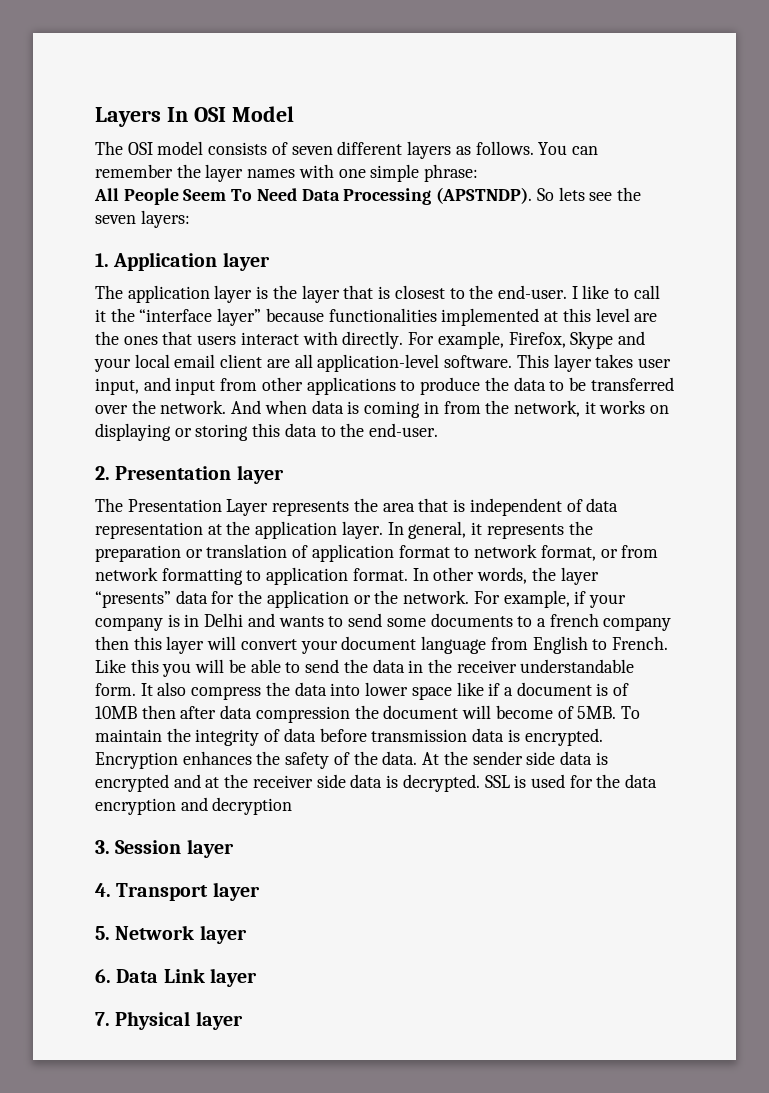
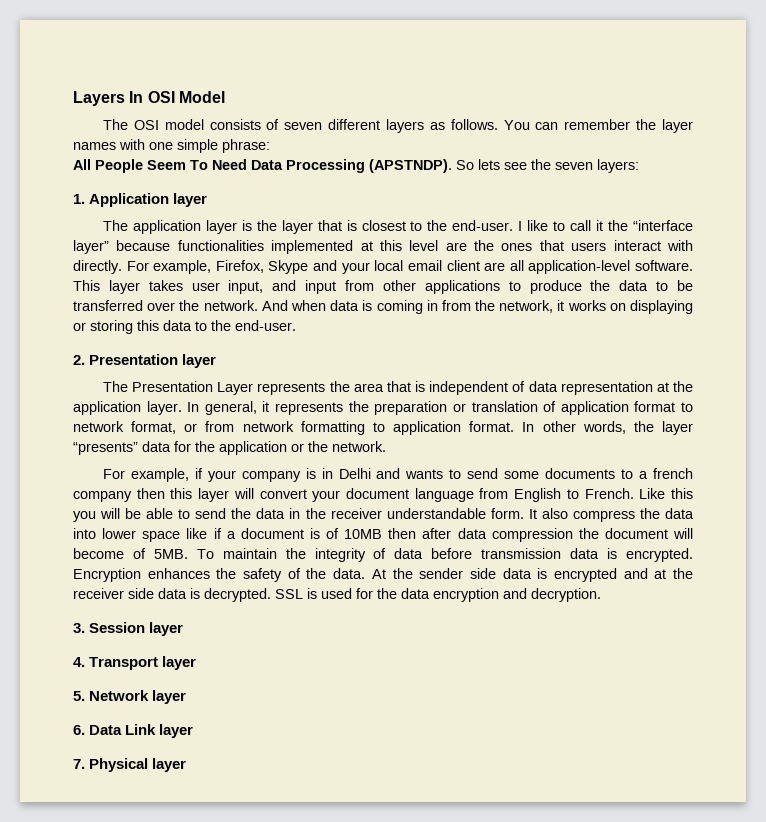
- In other words, the layer “presents” data for the application or the network. For example, if your company is in Delhi and wants to send some documents to a french company then this layer will convert your document language from English to French.
+ In other words, the layer “presents” data for the application or the network.
+ For example, if your company is in Delhi and wants to send some documents to a french company then this layer will convert your document language from English to French.
- SSL is used for the data encryption and decryption
+ SSL is used for the data encryption and decryption.

